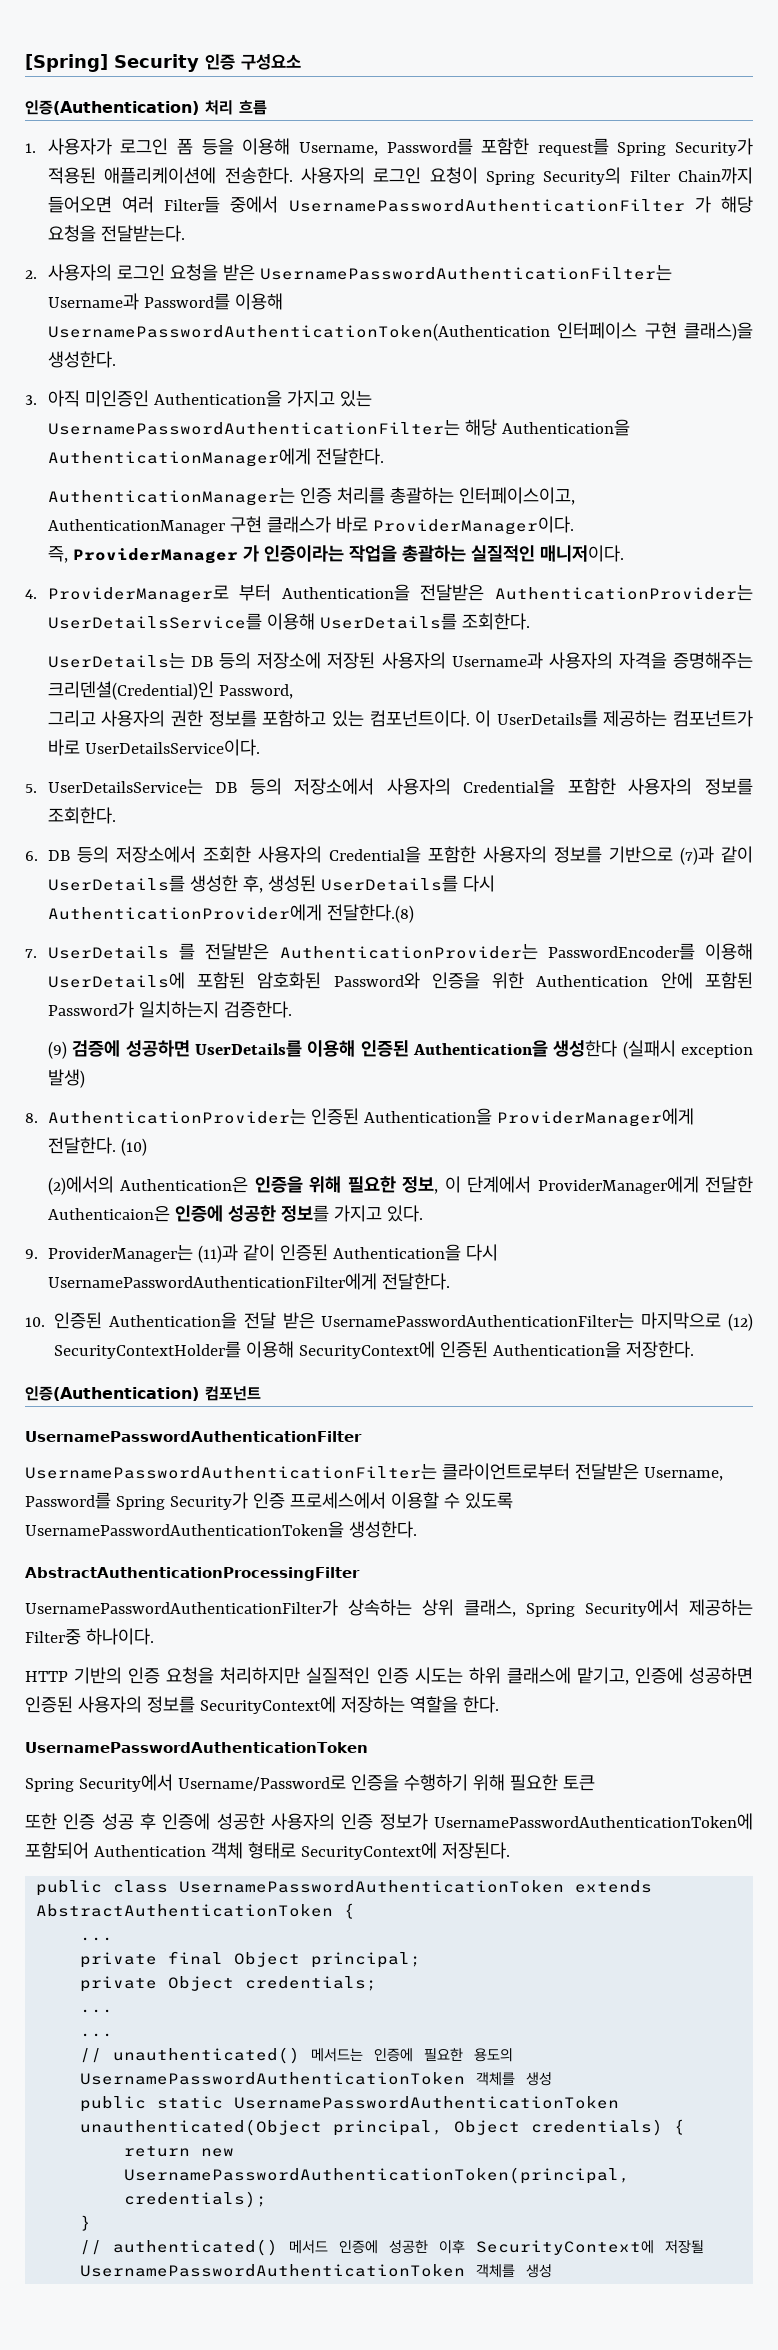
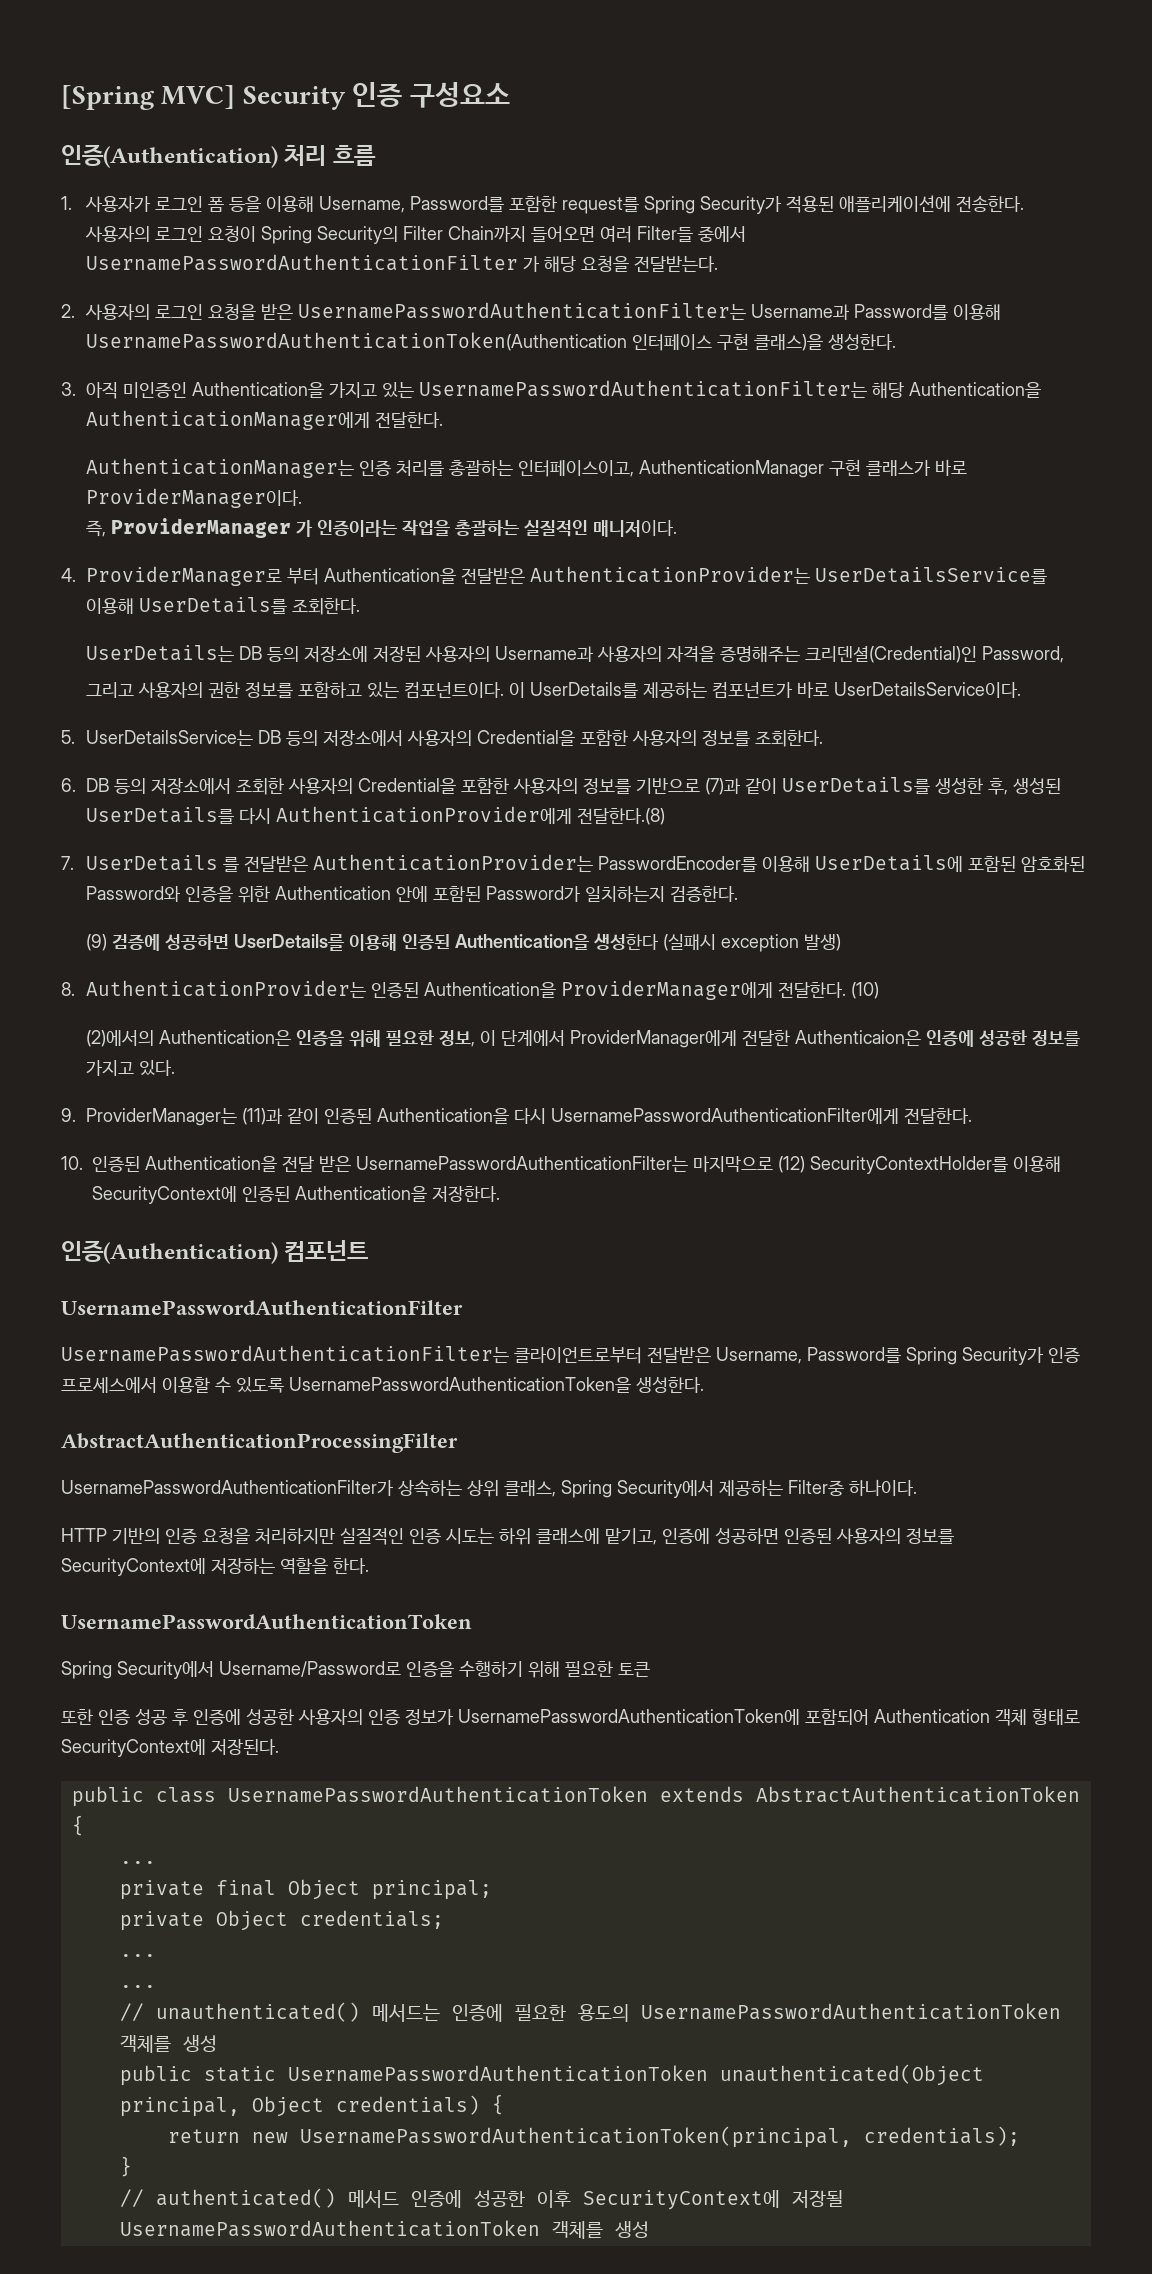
- [Spring] Security 인증 구성요소
+ [Spring MVC] Security 인증 구성요소

